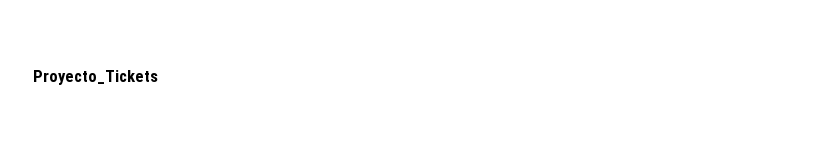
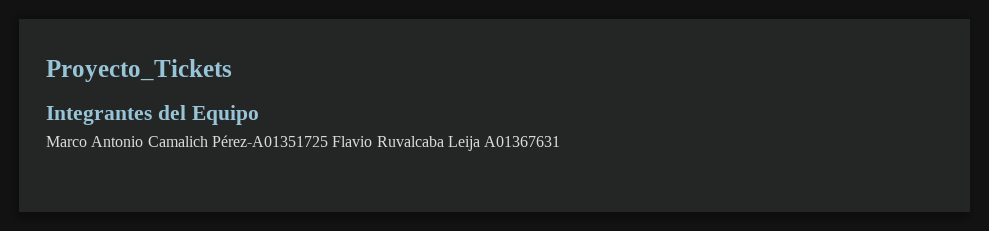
+ Integrantes del Equipo
+ Marco Antonio Camalich Pérez-A01351725 Flavio Ruvalcaba Leija A01367631

